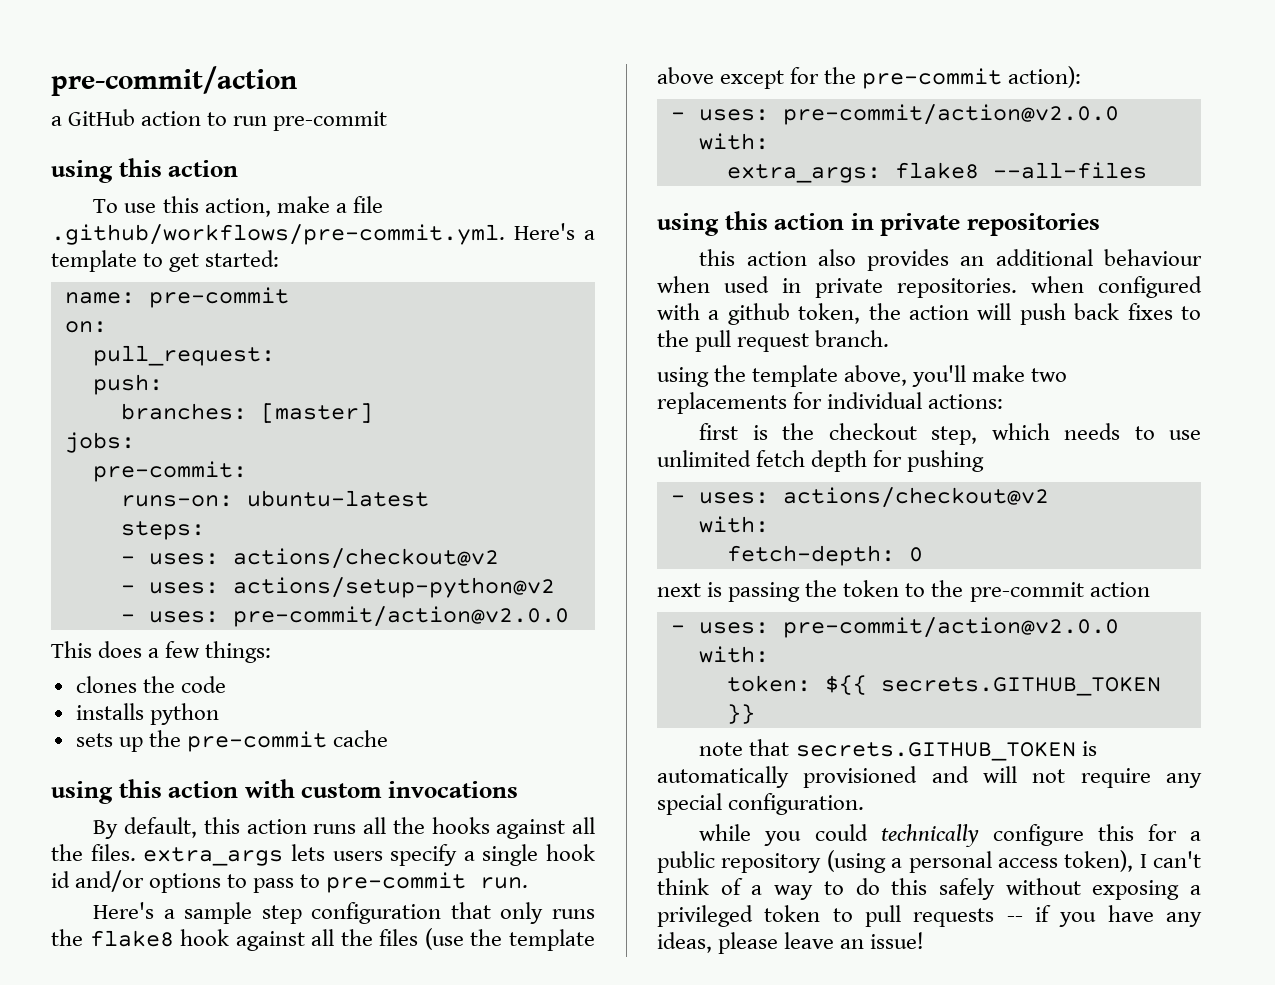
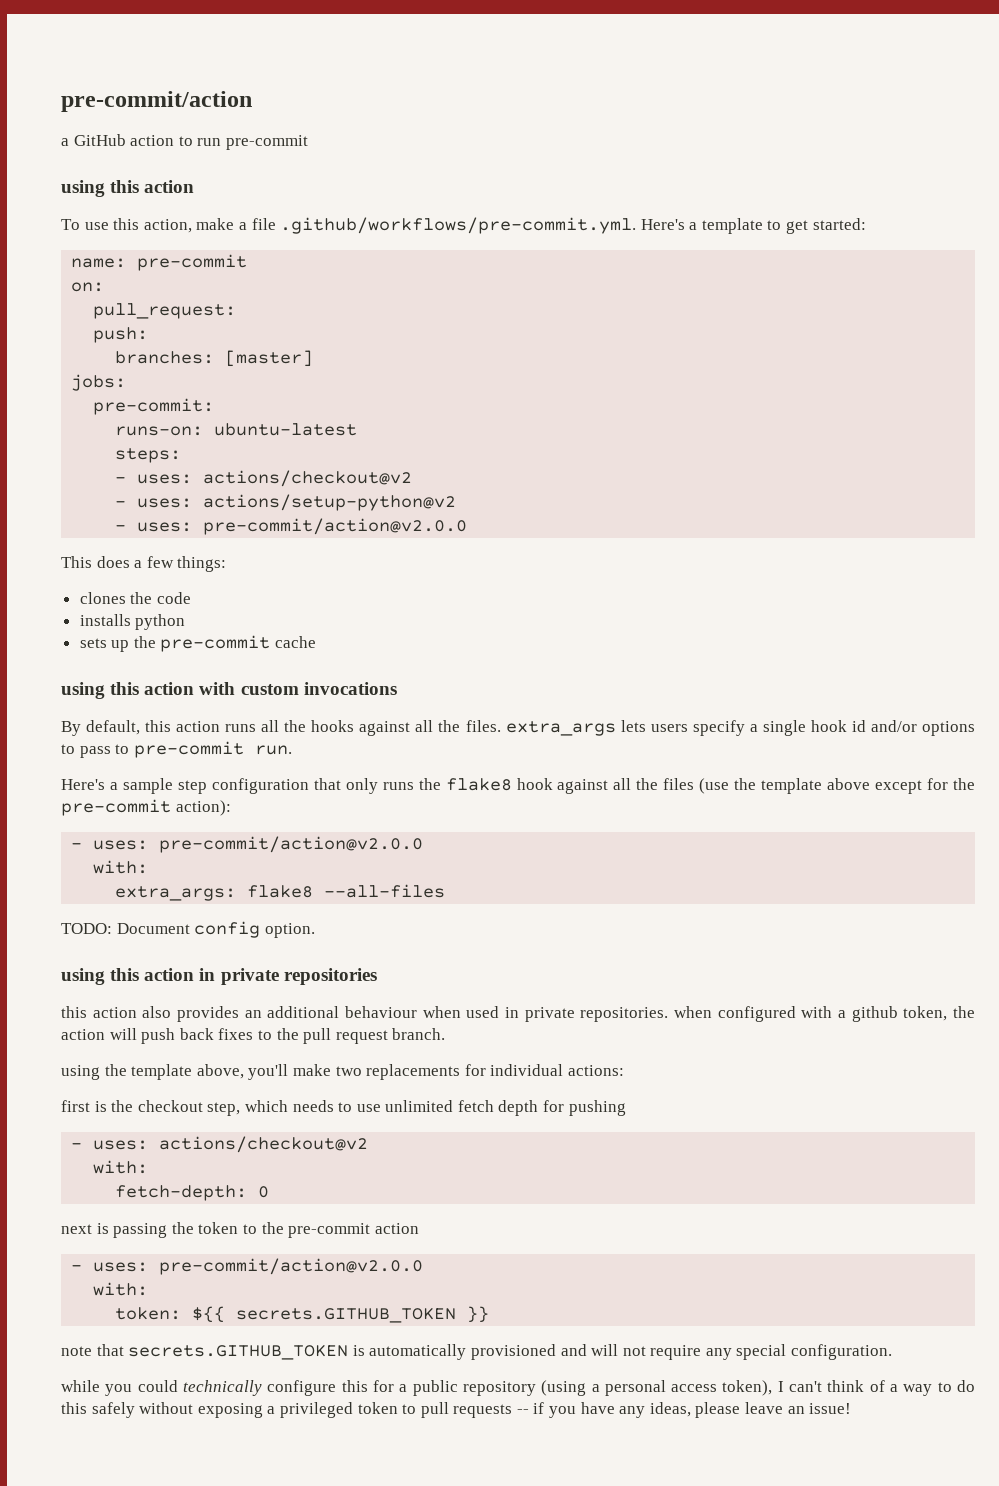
+ TODO: Document config option.

